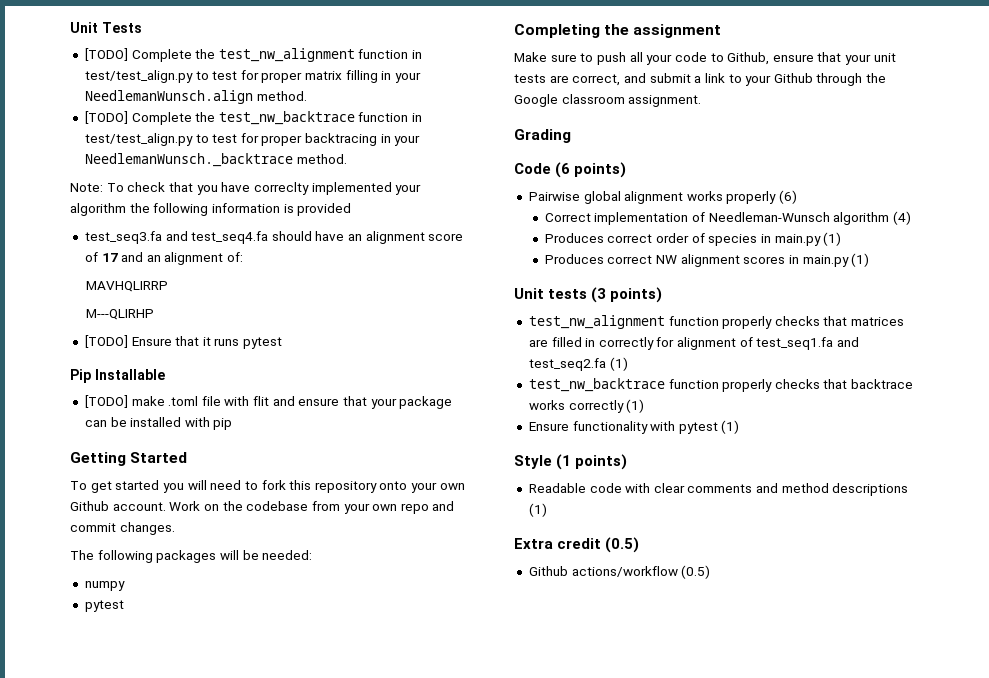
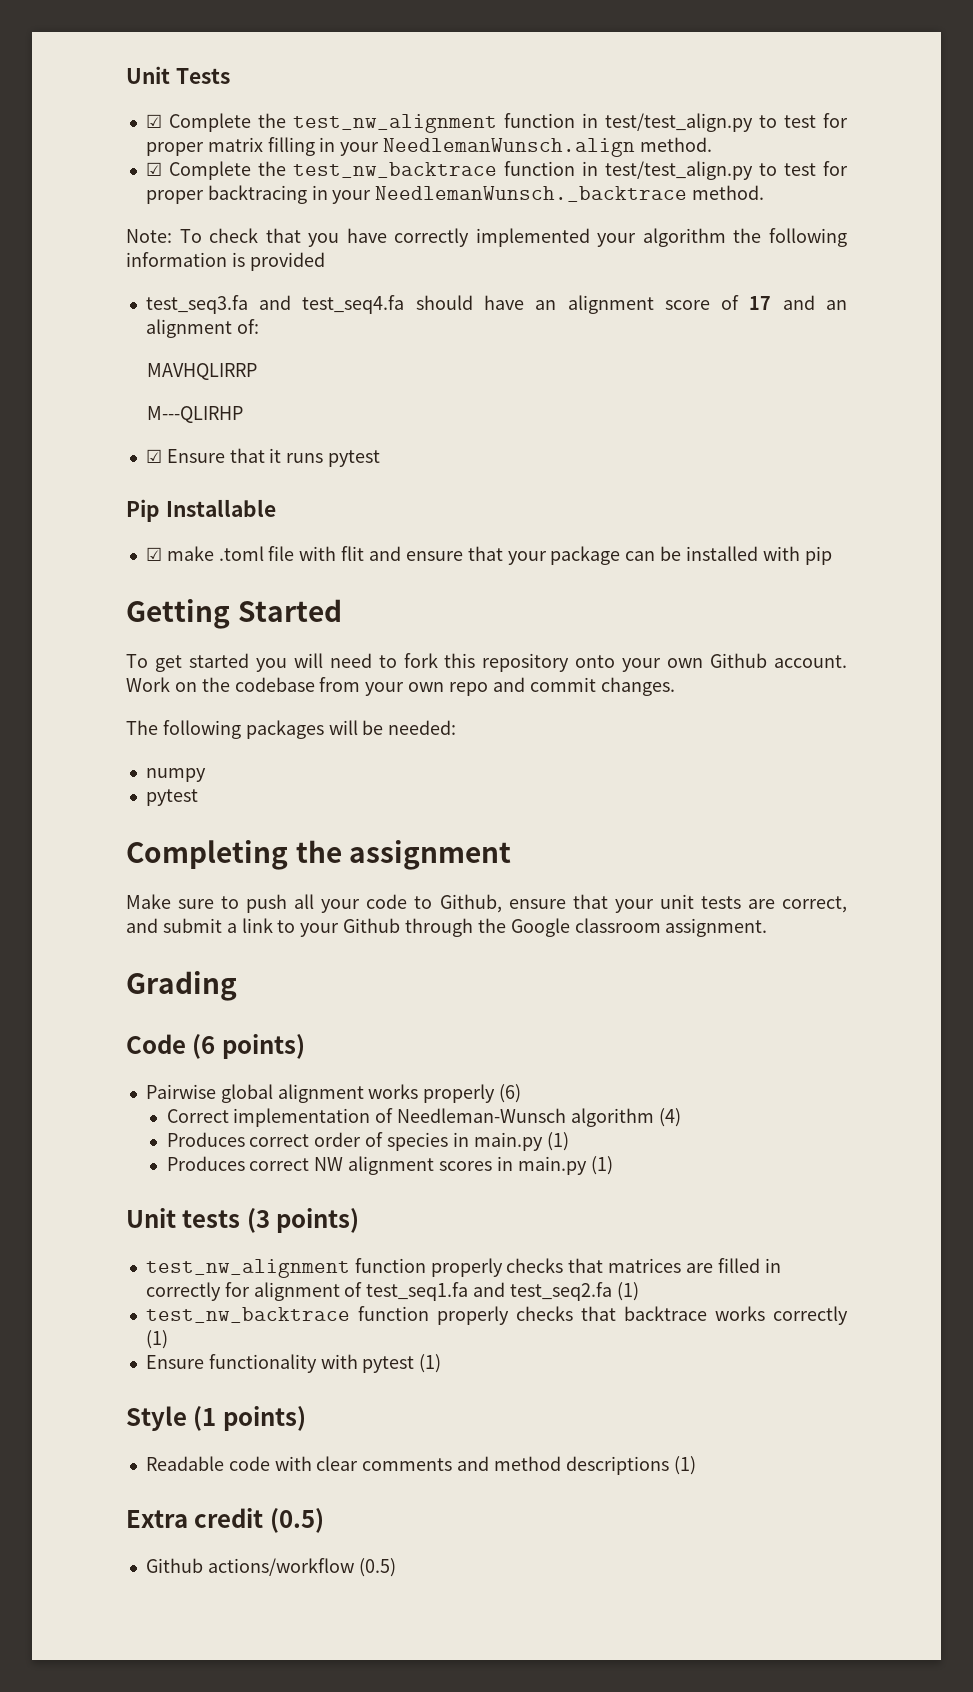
- [TODO] Complete the test_nw_alignment function in test/test_align.py to test for proper matrix filling in your NeedlemanWunsch.align method.
+ ☑ Complete the test_nw_alignment function in test/test_align.py to test for proper matrix filling in your NeedlemanWunsch.align method.
- [TODO] Complete the test_nw_backtrace function in test/test_align.py to test for proper backtracing in your NeedlemanWunsch._backtrace method.
+ ☑ Complete the test_nw_backtrace function in test/test_align.py to test for proper backtracing in your NeedlemanWunsch._backtrace method.
- Note: To check that you have correclty implemented your algorithm the following information is provided
+ Note: To check that you have correctly implemented your algorithm the following information is provided
- [TODO] Ensure that it runs pytest
+ ☑ Ensure that it runs pytest
- [TODO] make .toml file with flit and ensure that your package can be installed with pip
+ ☑ make .toml file with flit and ensure that your package can be installed with pip

